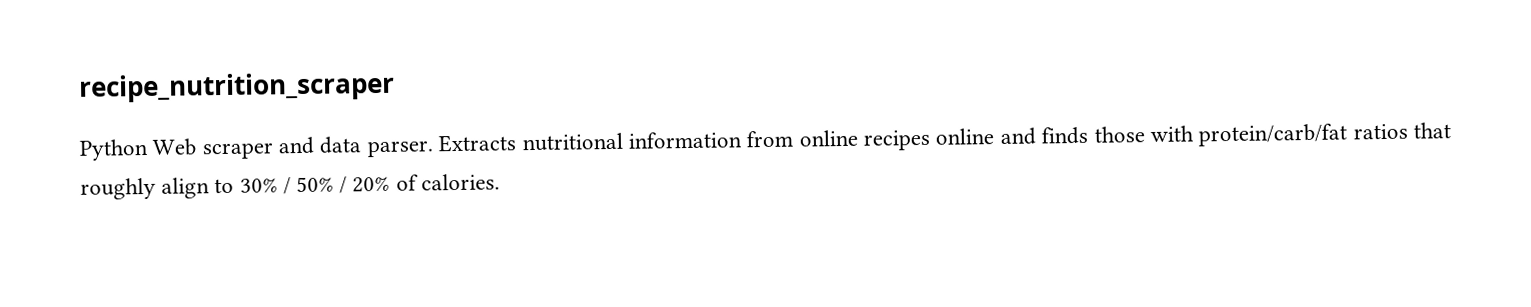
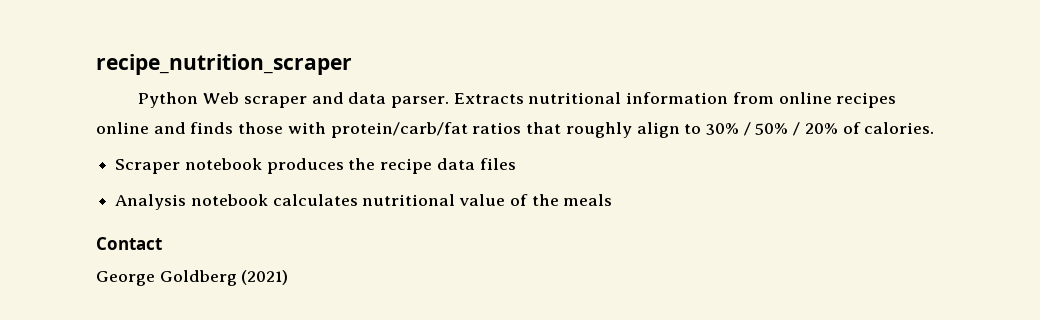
+ Scraper notebook produces the recipe data files
+ Analysis notebook calculates nutritional value of the meals
+ Contact
+ George Goldberg (2021)

